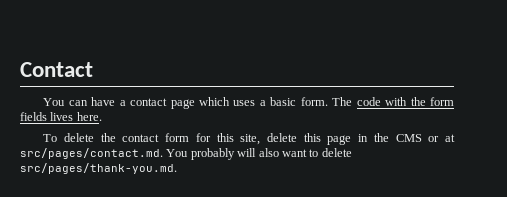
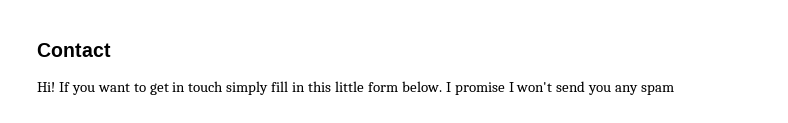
- You can have a contact page which uses a basic form. The code with the form fields lives here.
- To delete the contact form for this site, delete this page in the CMS or at src/pages/contact.md. You probably will also want to delete src/pages/thank-you.md.
+ Hi! If you want to get in touch simply fill in this little form below. I promise I won't send you any spam

